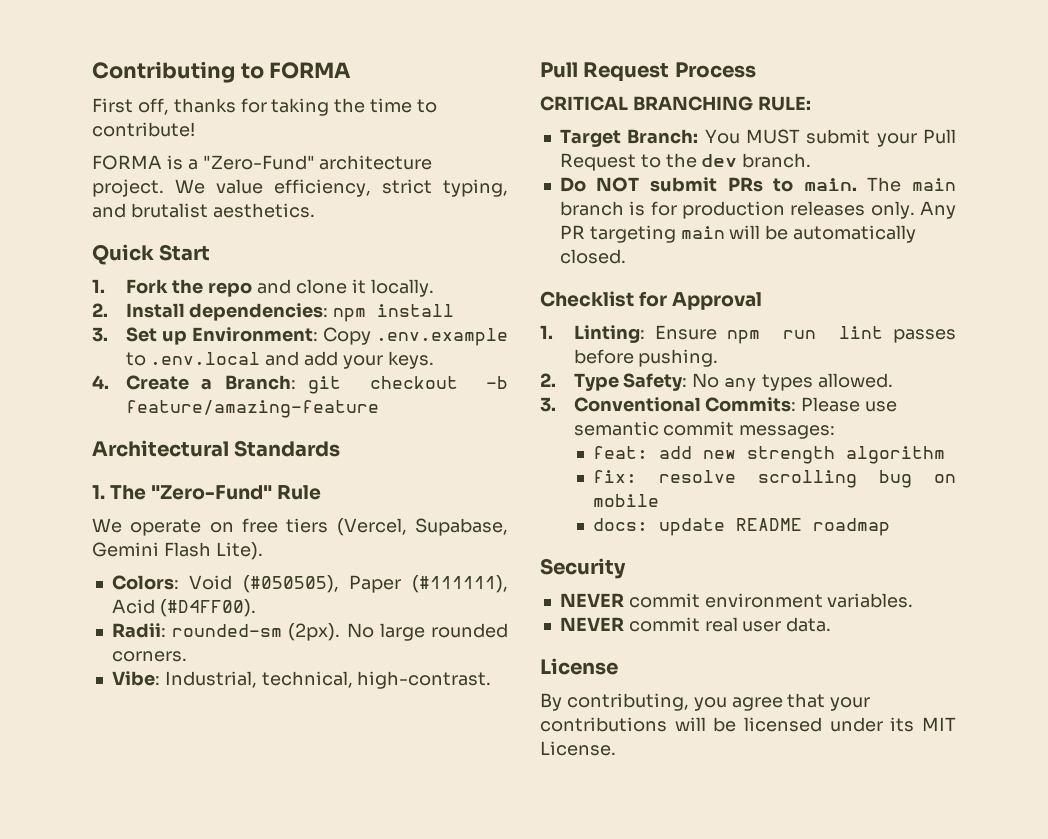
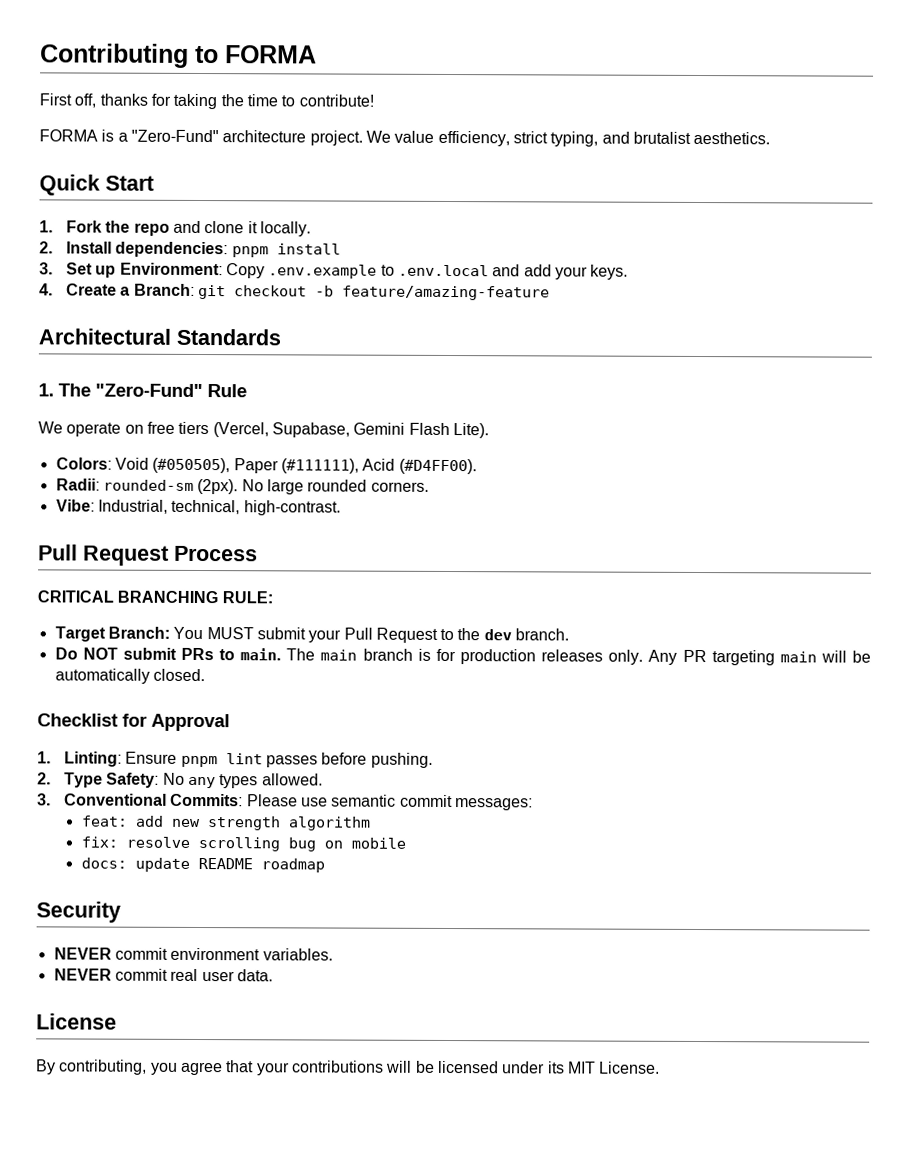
- 2. Install dependencies: npm install
+ 2. Install dependencies: pnpm install
- 1. Linting: Ensure npm run lint passes before pushing.
+ 1. Linting: Ensure pnpm lint passes before pushing.

